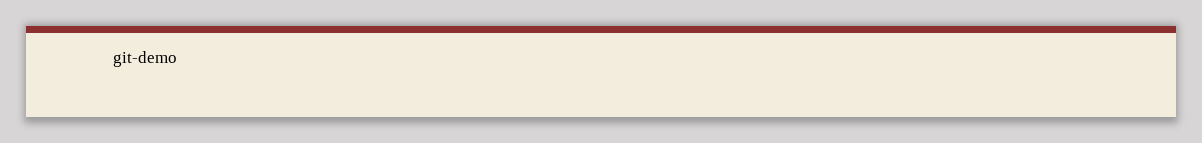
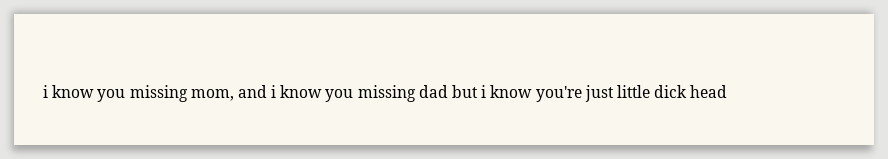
- git-demo
+ i know you missing mom, and i know you missing dad but i know you're just little dick head

